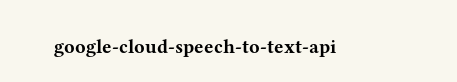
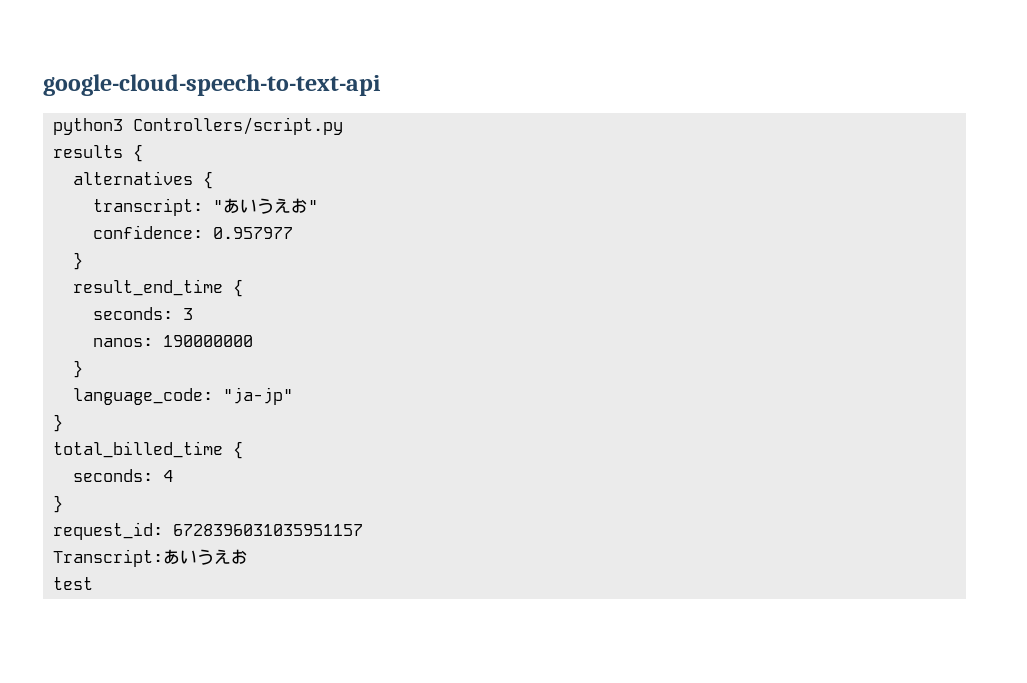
+ python3 Controllers/script.py
+ results {
+ alternatives {
+ transcript: "あいうえお"
+ confidence: 0.957977
+ }
+ result_end_time {
+ seconds: 3
+ nanos: 190000000
+ }
+ language_code: "ja-jp"
+ }
+ total_billed_time {
+ seconds: 4
+ }
+ request_id: 6728396031035951157
+ Transcript:あいうえお
+ test

